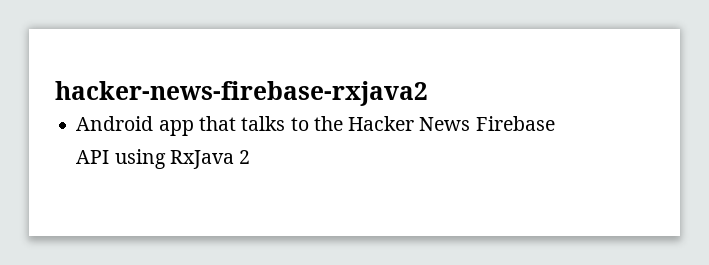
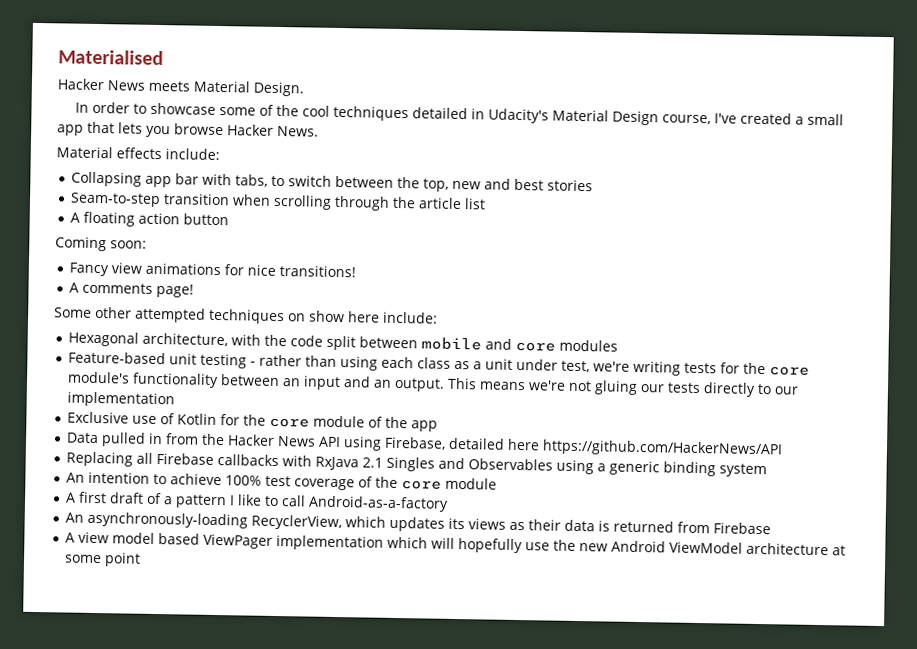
- hacker-news-firebase-rxjava2
- Android app that talks to the Hacker News Firebase API using RxJava 2
+ Materialised
+ Hacker News meets Material Design.
+ In order to showcase some of the cool techniques detailed in Udacity's Material Design course, I've created a small app that lets you browse Hacker News.
+ Material effects include:
+ Collapsing app bar with tabs, to switch between the top, new and best stories
+ Seam-to-step transition when scrolling through the article list
+ A floating action button
+ Coming soon:
+ Fancy view animations for nice transitions!
+ A comments page!
+ Some other attempted techniques on show here include:
+ Hexagonal architecture, with the code split between mobile and core modules
+ Feature-based unit testing - rather than using each class as a unit under test, we're writing tests for the core module's functionality between an input and an output. This means we're not gluing our tests directly to our implementation
+ Exclusive use of Kotlin for the core module of the app
+ Data pulled in from the Hacker News API using Firebase, detailed here https://github.com/HackerNews/API
+ Replacing all Firebase callbacks with RxJava 2.1 Singles and Observables using a generic binding system
+ An intention to achieve 100% test coverage of the core module
+ A first draft of a pattern I like to call Android-as-a-factory
+ An asynchronously-loading RecyclerView, which updates its views as their data is returned from Firebase
+ A view model based ViewPager implementation which will hopefully use the new Android ViewModel architecture at some point

